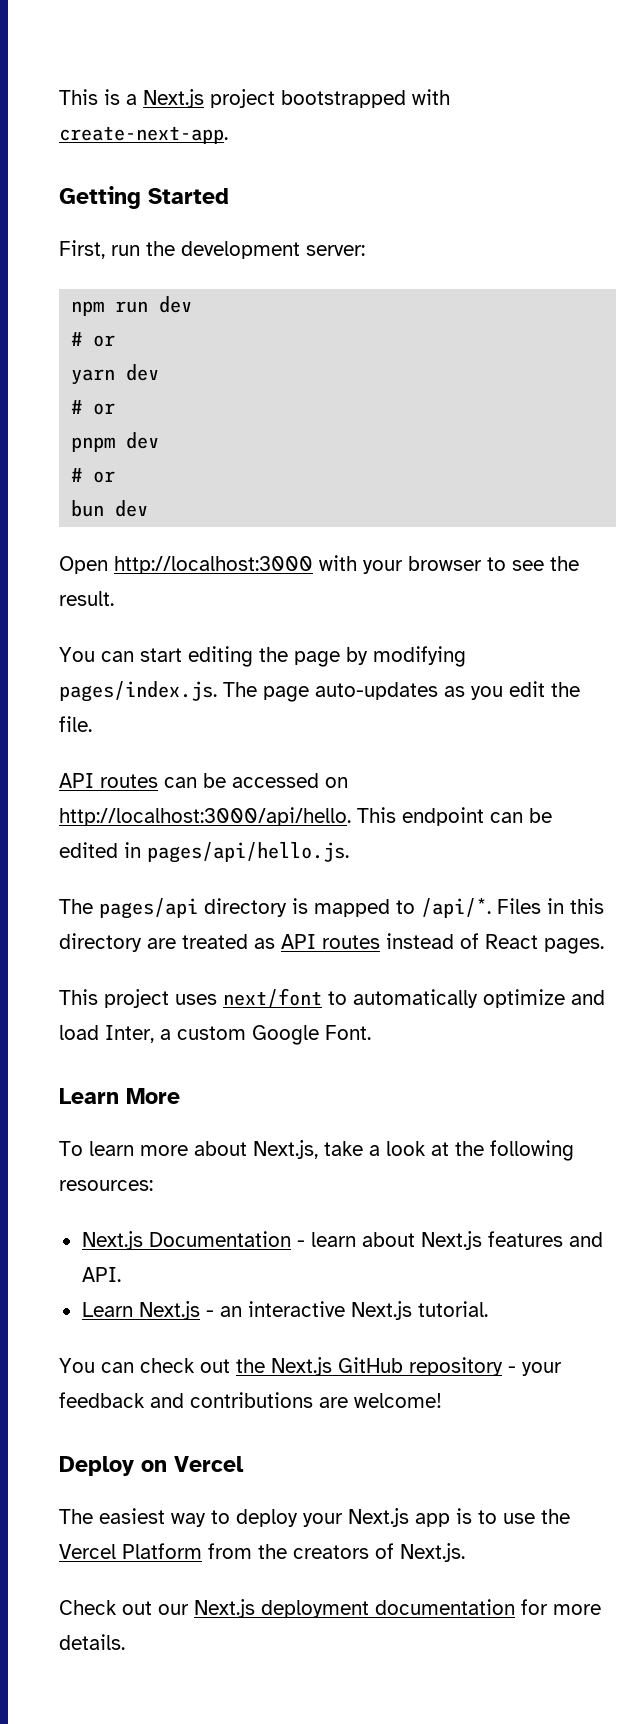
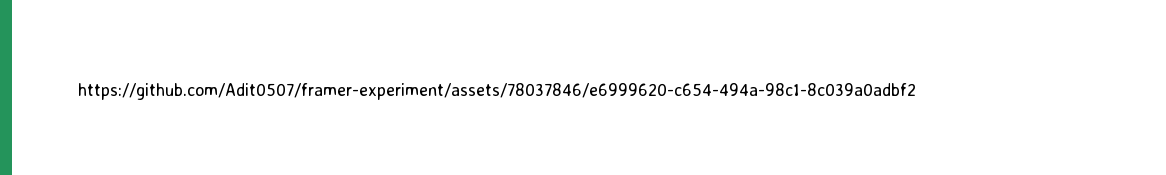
- This is a Next.js project bootstrapped with create-next-app.
- Getting Started
- First, run the development server:
- npm run dev
- # or
- yarn dev
- # or
- pnpm dev
- # or
- bun dev
- Open http://localhost:3000 with your browser to see the result.
- You can start editing the page by modifying pages/index.js. The page auto-updates as you edit the file.
- API routes can be accessed on http://localhost:3000/api/hello. This endpoint can be edited in pages/api/hello.js.
- The pages/api directory is mapped to /api/*. Files in this directory are treated as API routes instead of React pages.
- This project uses next/font to automatically optimize and load Inter, a custom Google Font.
- Learn More
- To learn more about Next.js, take a look at the following resources:
- Next.js Documentation - learn about Next.js features and API.
- Learn Next.js - an interactive Next.js tutorial.
- You can check out the Next.js GitHub repository - your feedback and contributions are welcome!
- Deploy on Vercel
- The easiest way to deploy your Next.js app is to use the Vercel Platform from the creators of Next.js.
- Check out our Next.js deployment documentation for more details.
+ https://github.com/Adit0507/framer-experiment/assets/78037846/e6999620-c654-494a-98c1-8c039a0adbf2

